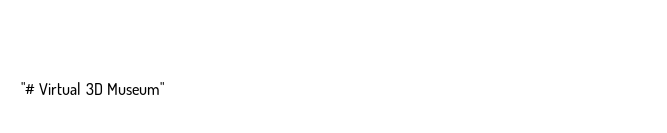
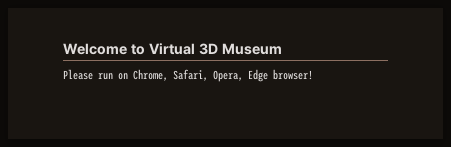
- "# Virtual 3D Museum"
+ Welcome to Virtual 3D Museum
+ Please run on Chrome, Safari, Opera, Edge browser!

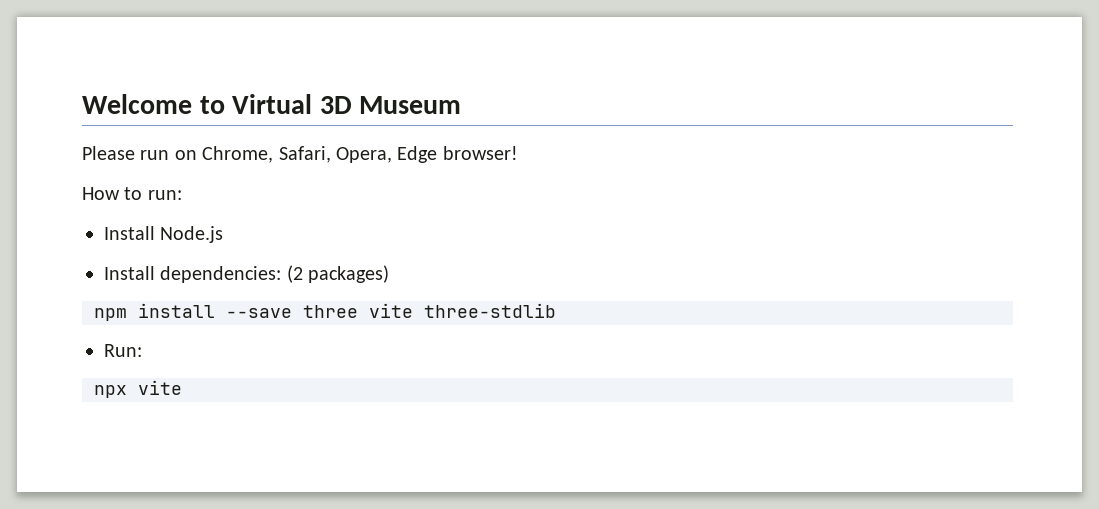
+ How to run:
+ Install Node.js
+ Install dependencies: (2 packages)
+ npm install --save three vite three-stdlib
+ Run:
+ npx vite

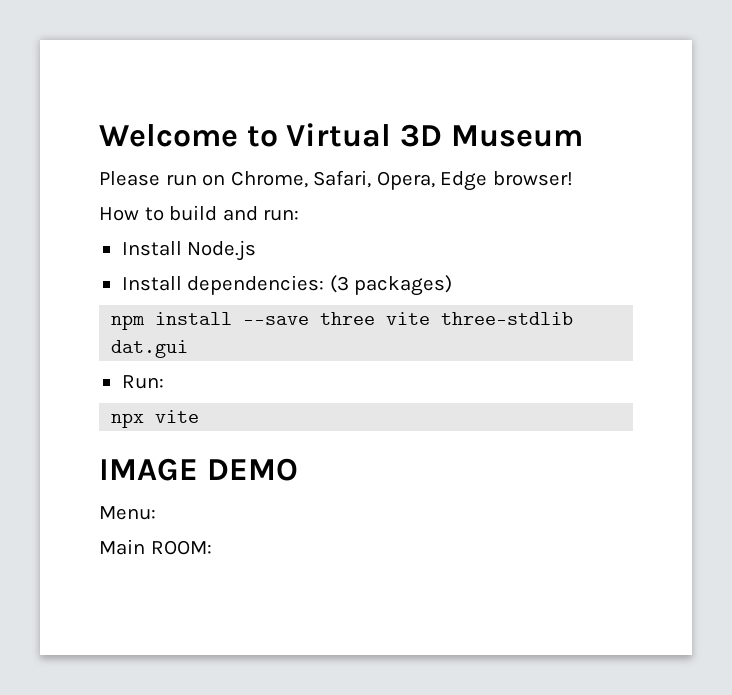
- How to run:
+ How to build and run:
- Install dependencies: (2 packages)
+ Install dependencies: (3 packages)
- npm install --save three vite three-stdlib
+ npm install --save three vite three-stdlib dat.gui
+ IMAGE DEMO
+ Menu:
+ Main ROOM:

